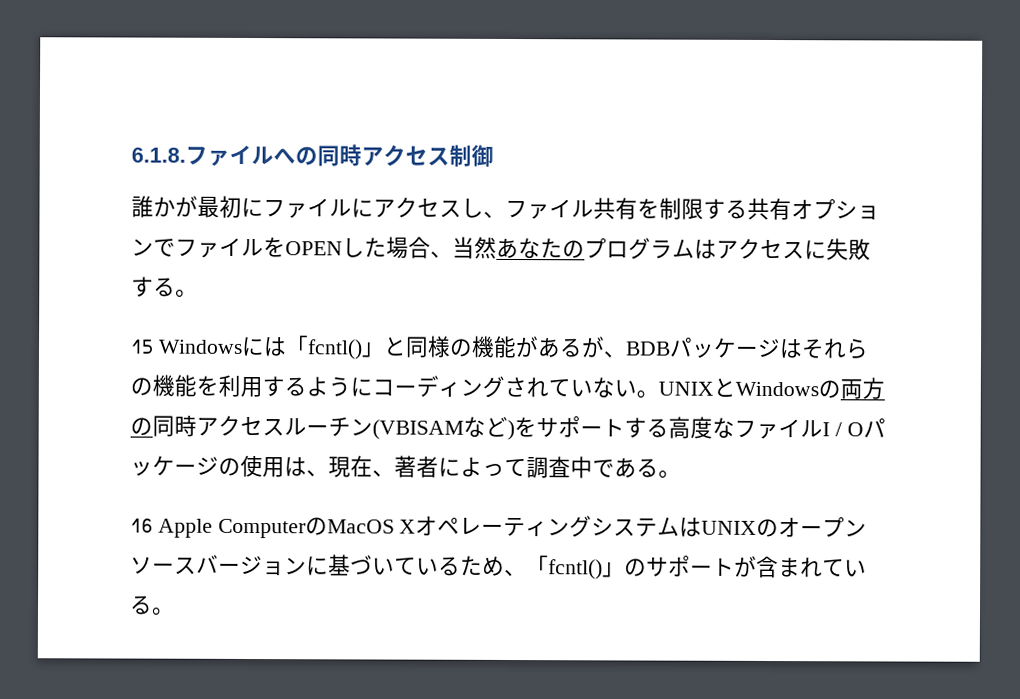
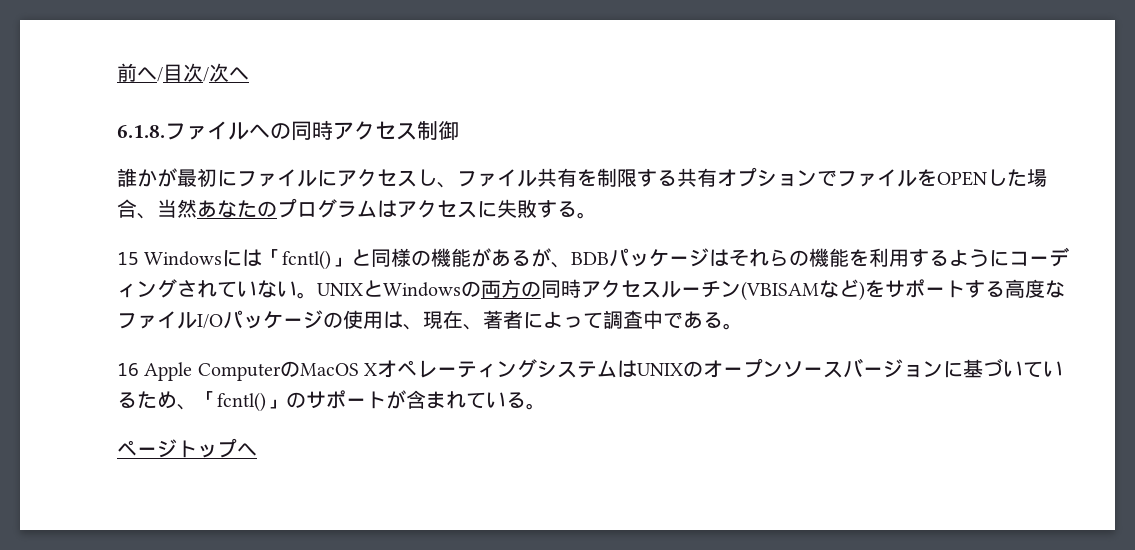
+ 前へ/目次/次へ
- UNIXとWindowsの両方の同時アクセスルーチン(VBISAMなど)をサポートする高度なファイルI / Oパッケージの使用は、現在、著者によって調査中である。
+ UNIXとWindowsの両方の同時アクセスルーチン(VBISAMなど)をサポートする高度なファイルI/Oパッケージの使用は、現在、著者によって調査中である。
+ ページトップへ

